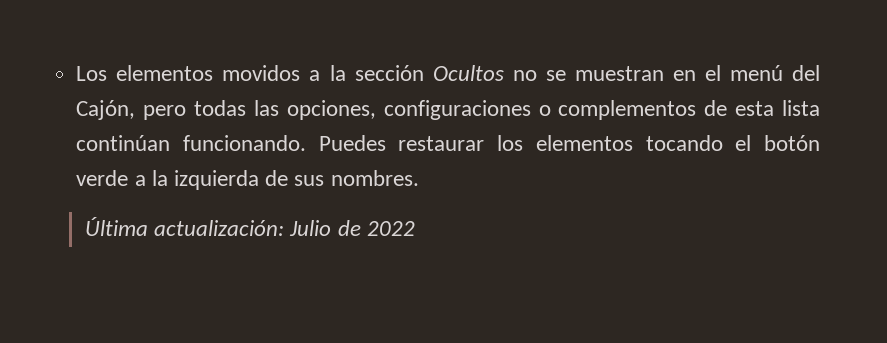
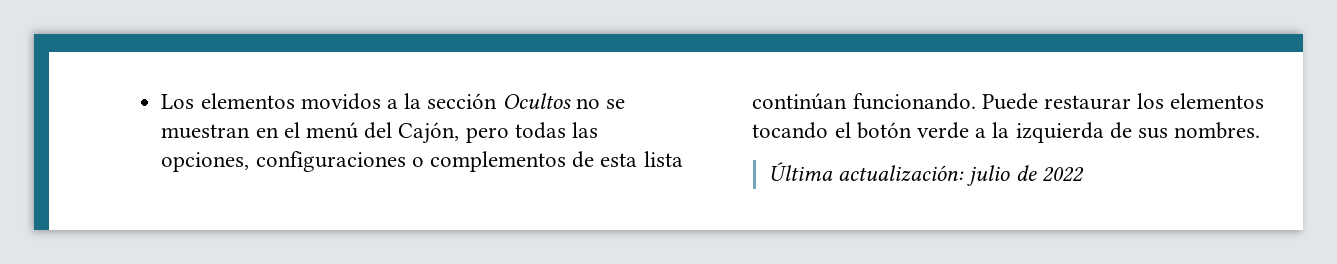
- Puedes restaurar los elementos tocando el botón verde a la izquierda de sus nombres.
+ Puede restaurar los elementos tocando el botón verde a la izquierda de sus nombres.
- Última actualización: Julio de 2022
+ Última actualización: julio de 2022

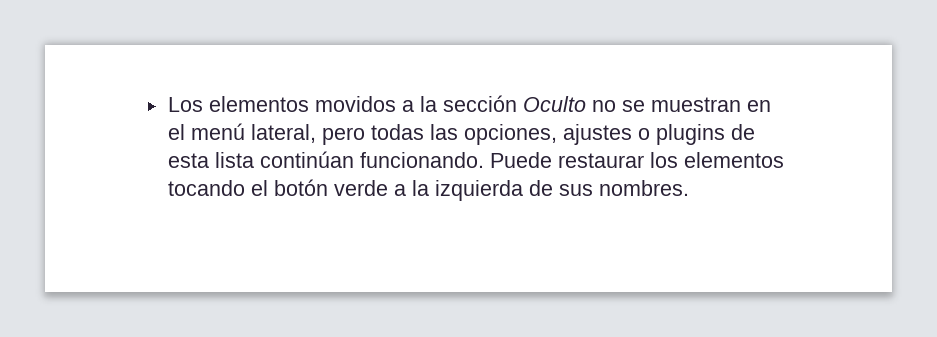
- Los elementos movidos a la sección Ocultos no se muestran en el menú del Cajón, pero todas las opciones, configuraciones o complementos de esta lista continúan funcionando.
+ Los elementos movidos a la sección Oculto no se muestran en el menú lateral, pero todas las opciones, ajustes o plugins de esta lista continúan funcionando.
- Última actualización: julio de 2022

